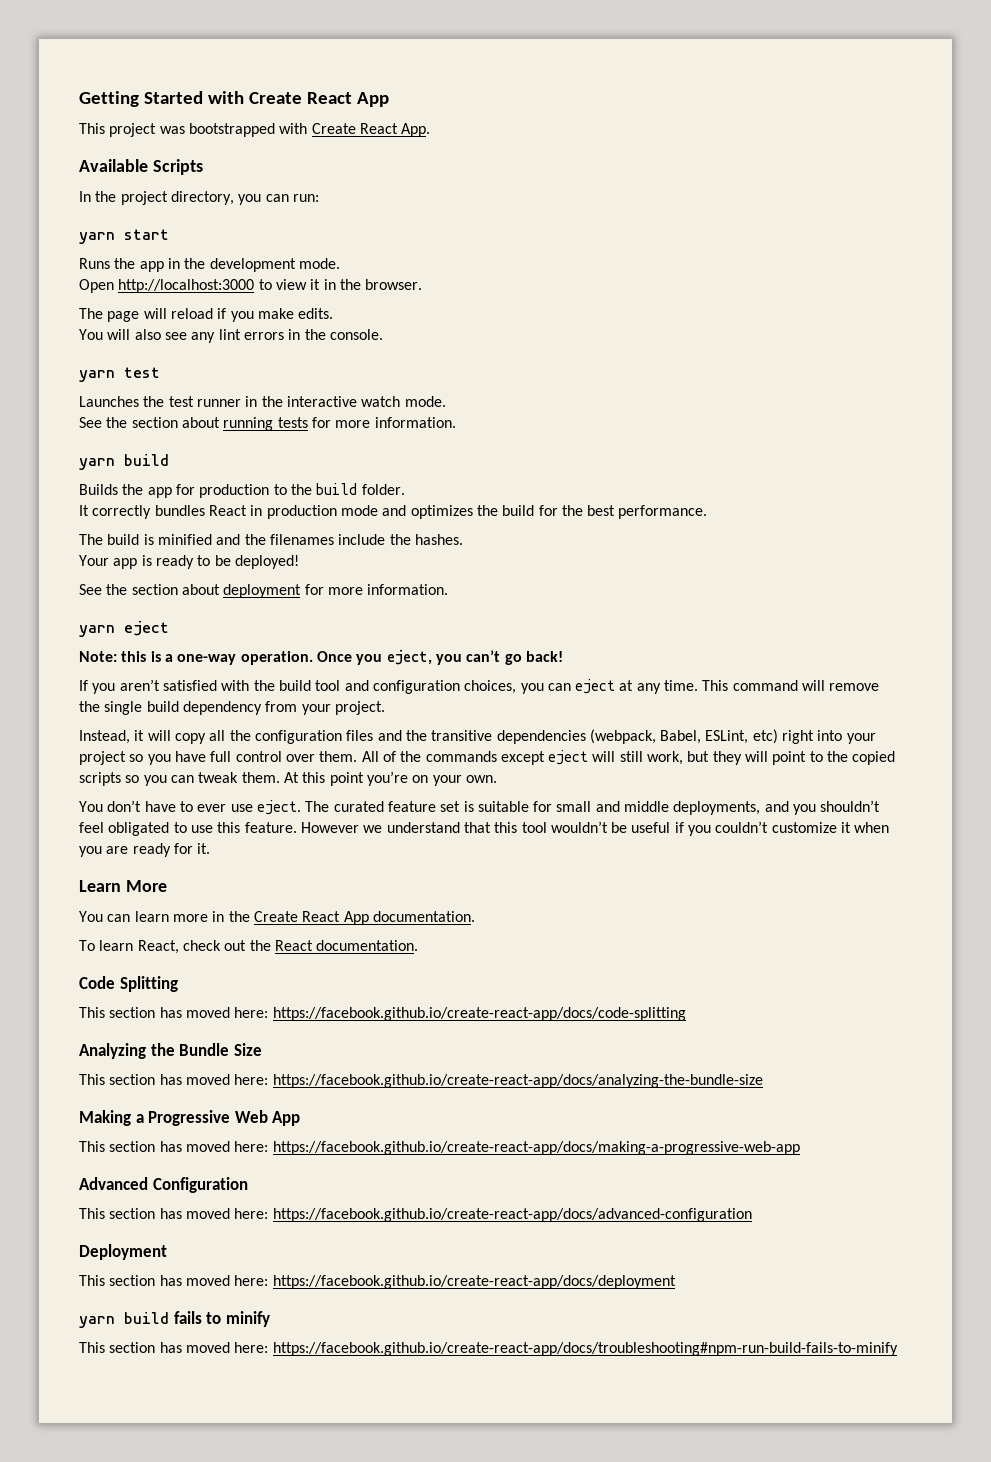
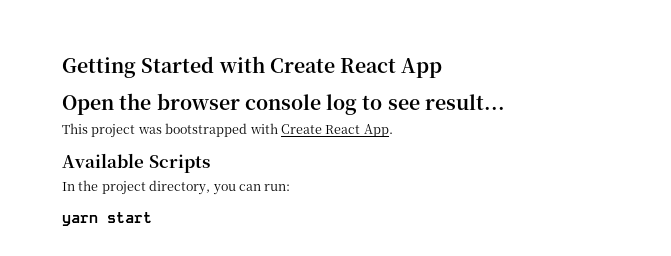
+ Open the browser console log to see result...
- Runs the app in the development mode.
- Open http://localhost:3000 to view it in the browser.
- The page will reload if you make edits.
- You will also see any lint errors in the console.
- yarn test
- Launches the test runner in the interactive watch mode.
- See the section about running tests for more information.
- yarn build
- Builds the app for production to the build folder.
- It correctly bundles React in production mode and optimizes the build for the best performance.
- The build is minified and the filenames include the hashes.
- Your app is ready to be deployed!
- See the section about deployment for more information.
- yarn eject
- Note: this is a one-way operation. Once you eject, you can’t go back!
- If you aren’t satisfied with the build tool and configuration choices, you can eject at any time. This command will remove the single build dependency from your project.
- Instead, it will copy all the configuration files and the transitive dependencies (webpack, Babel, ESLint, etc) right into your project so you have full control over them. All of the commands except eject will still work, but they will point to the copied scripts so you can tweak them. At this point you’re on your own.
- You don’t have to ever use eject. The curated feature set is suitable for small and middle deployments, and you shouldn’t feel obligated to use this feature. However we understand that this tool wouldn’t be useful if you couldn’t customize it when you are ready for it.
- Learn More
- You can learn more in the Create React App documentation.
- To learn React, check out the React documentation.
- Code Splitting
- This section has moved here: https://facebook.github.io/create-react-app/docs/code-splitting
- Analyzing the Bundle Size
- This section has moved here: https://facebook.github.io/create-react-app/docs/analyzing-the-bundle-size
- Making a Progressive Web App
- This section has moved here: https://facebook.github.io/create-react-app/docs/making-a-progressive-web-app
- Advanced Configuration
- This section has moved here: https://facebook.github.io/create-react-app/docs/advanced-configuration
- Deployment
- This section has moved here: https://facebook.github.io/create-react-app/docs/deployment
- yarn build fails to minify
- This section has moved here: https://facebook.github.io/create-react-app/docs/troubleshooting#npm-run-build-fails-to-minify

